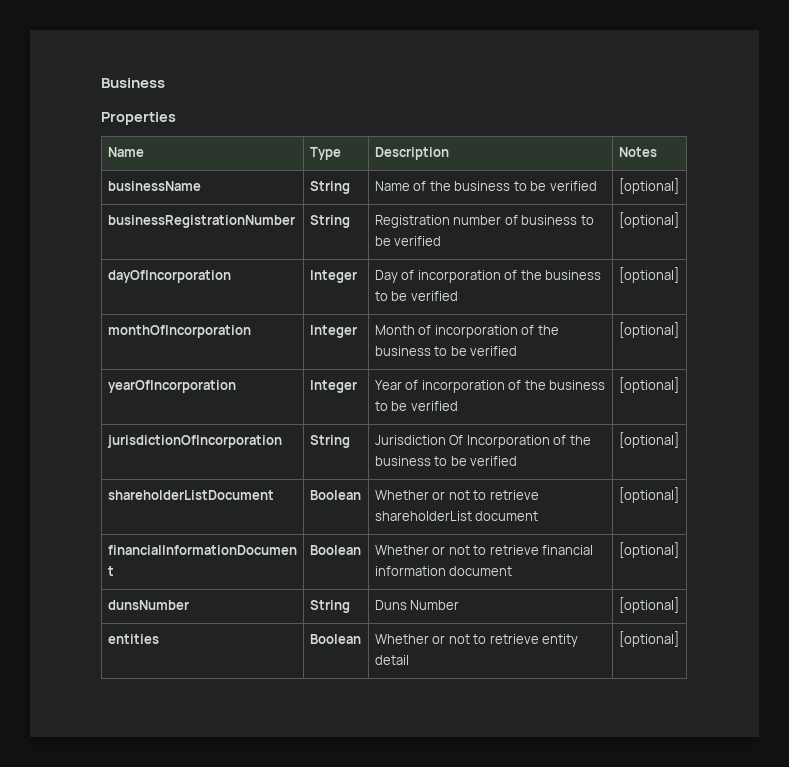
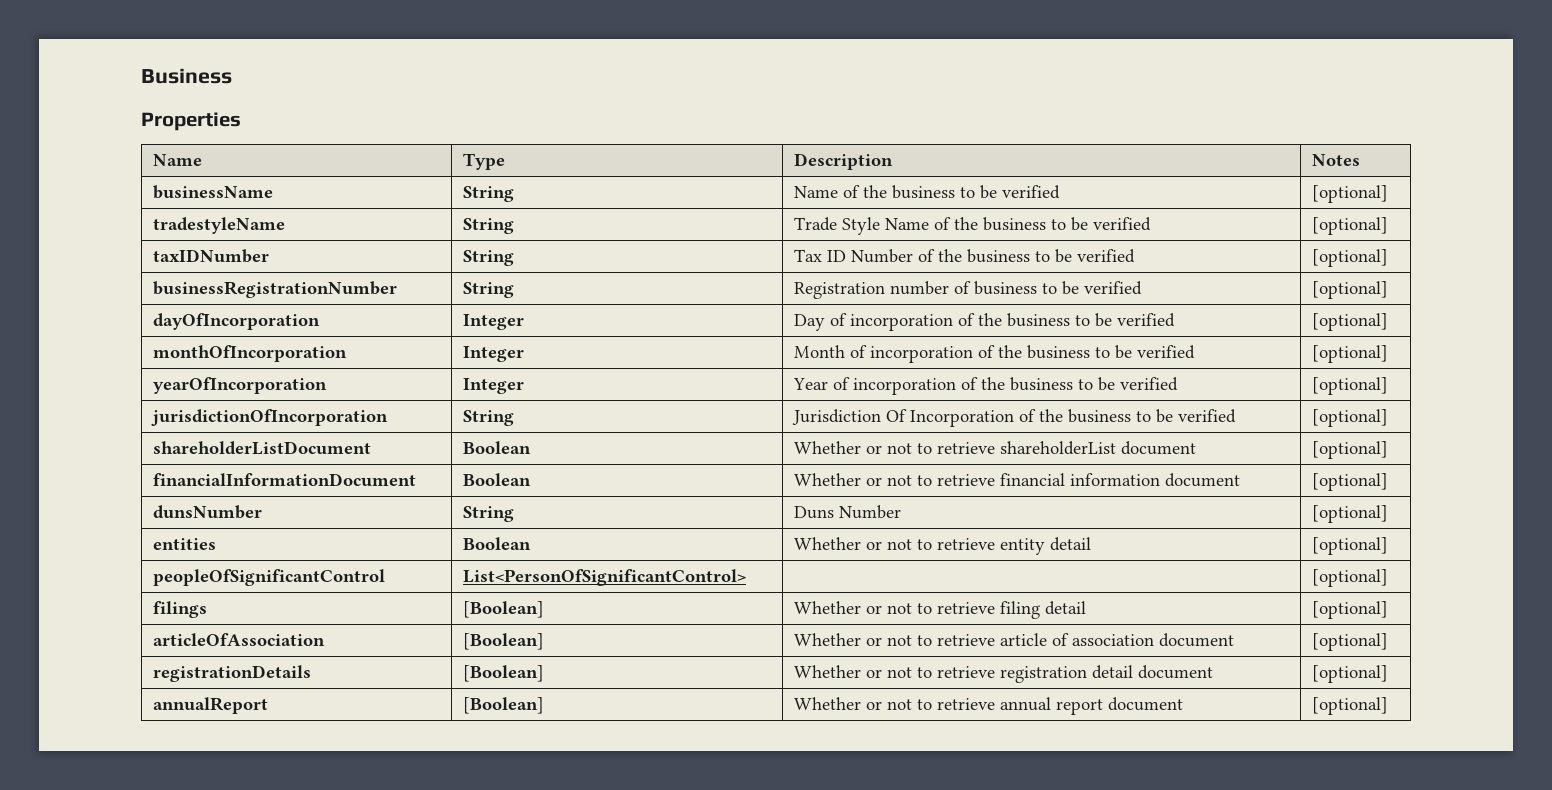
+ tradestyleName | String | Trade Style Name of the business to be verified | [optional]
+ taxIDNumber | String | Tax ID Number of the business to be verified | [optional]
+ peopleOfSignificantControl | List<PersonOfSignificantControl> | | [optional]
+ filings | [Boolean] | Whether or not to retrieve filing detail | [optional]
+ articleOfAssociation | [Boolean] | Whether or not to retrieve article of association document | [optional]
+ registrationDetails | [Boolean] | Whether or not to retrieve registration detail document | [optional]
+ annualReport | [Boolean] | Whether or not to retrieve annual report document | [optional]

